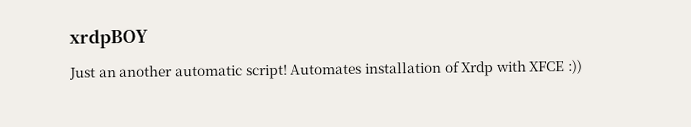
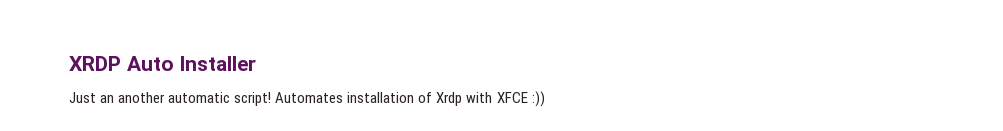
- xrdpBOY
+ XRDP Auto Installer

